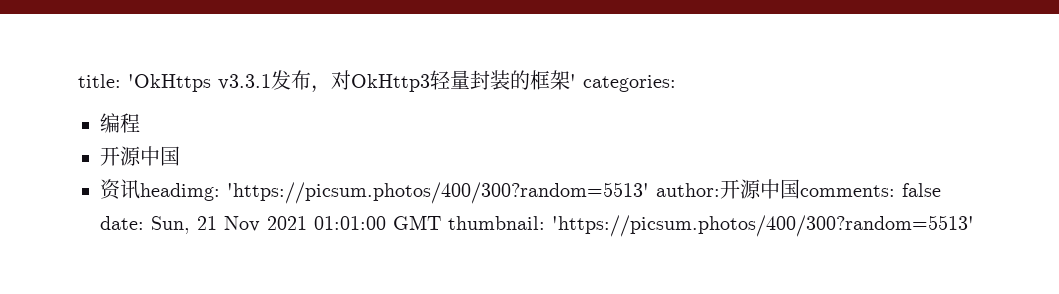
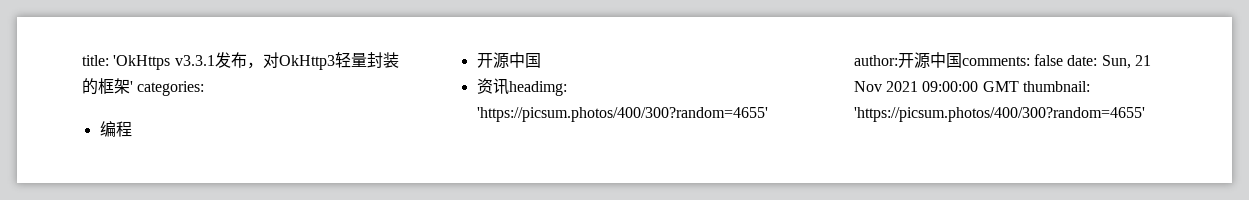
- 资讯headimg: 'https://picsum.photos/400/300?random=5513' author:开源中国comments: false date: Sun, 21 Nov 2021 01:01:00 GMT thumbnail: 'https://picsum.photos/400/300?random=5513'
+ 资讯headimg: 'https://picsum.photos/400/300?random=4655' author:开源中国comments: false date: Sun, 21 Nov 2021 09:00:00 GMT thumbnail: 'https://picsum.photos/400/300?random=4655'

